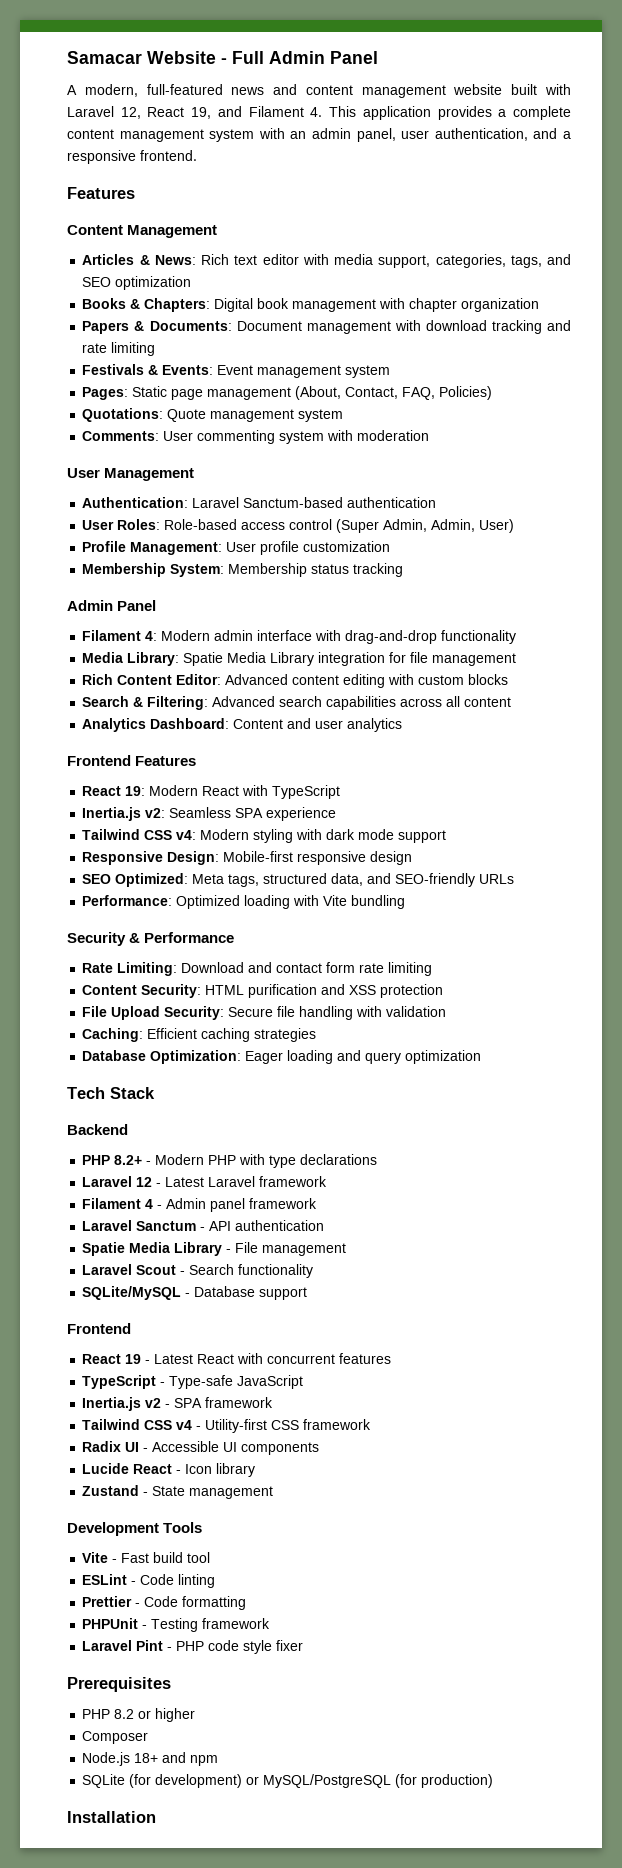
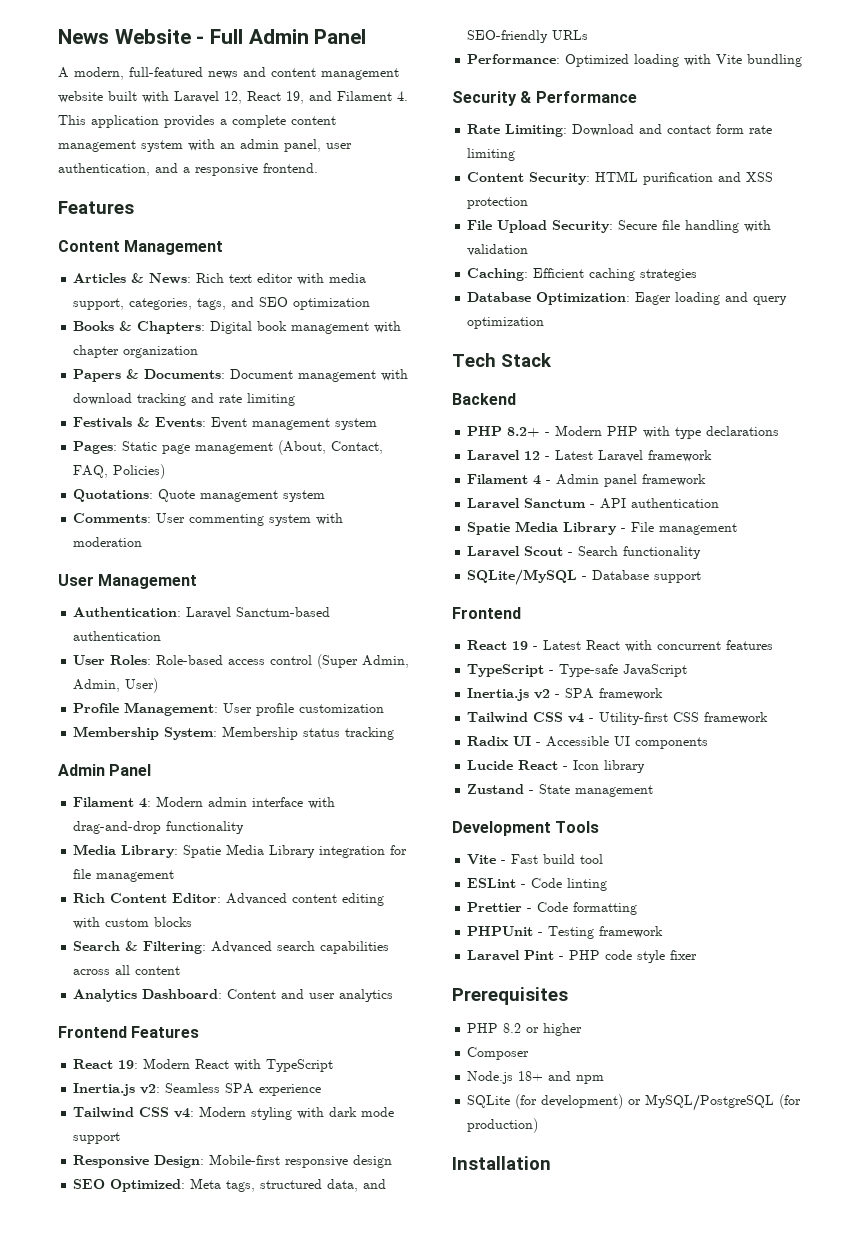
- Samacar Website - Full Admin Panel
+ News Website - Full Admin Panel

